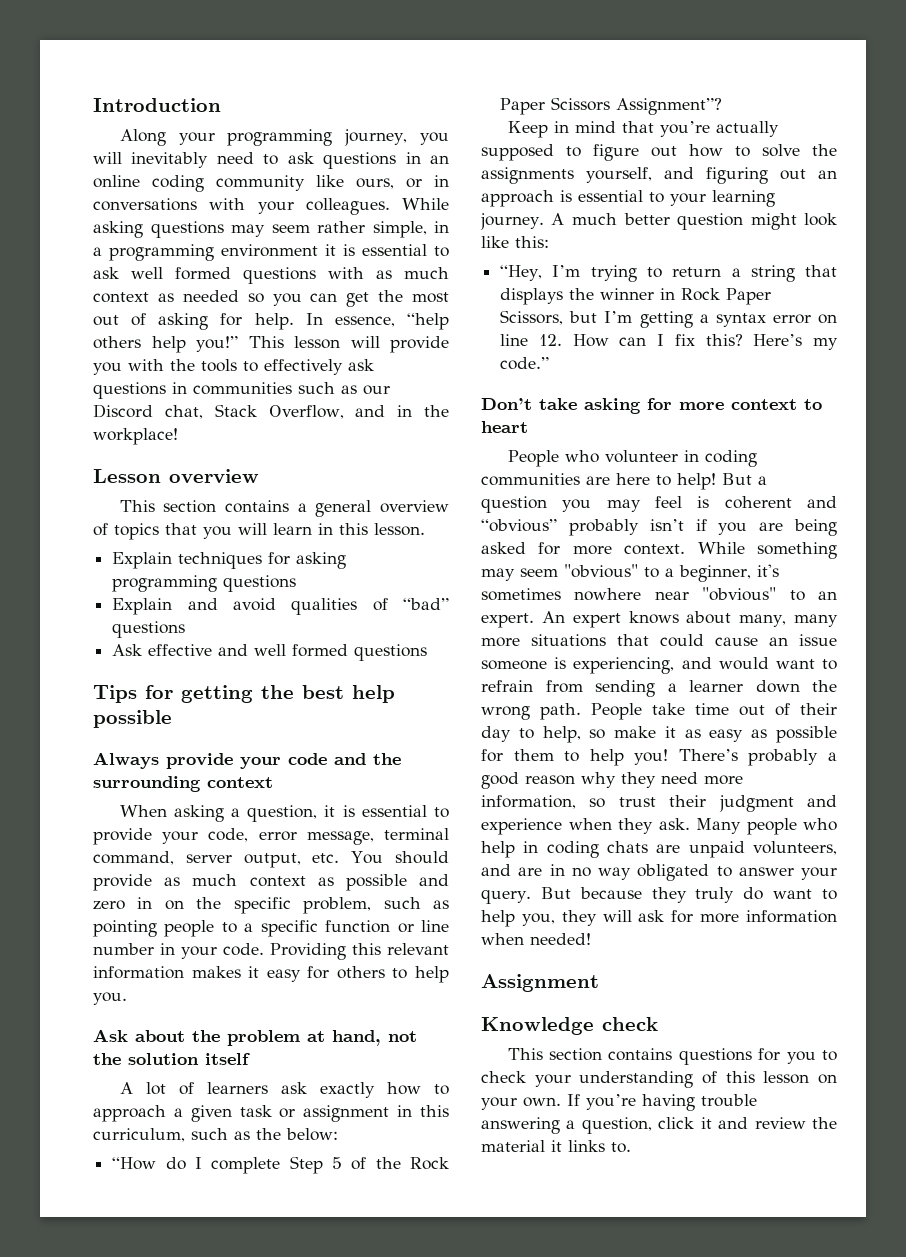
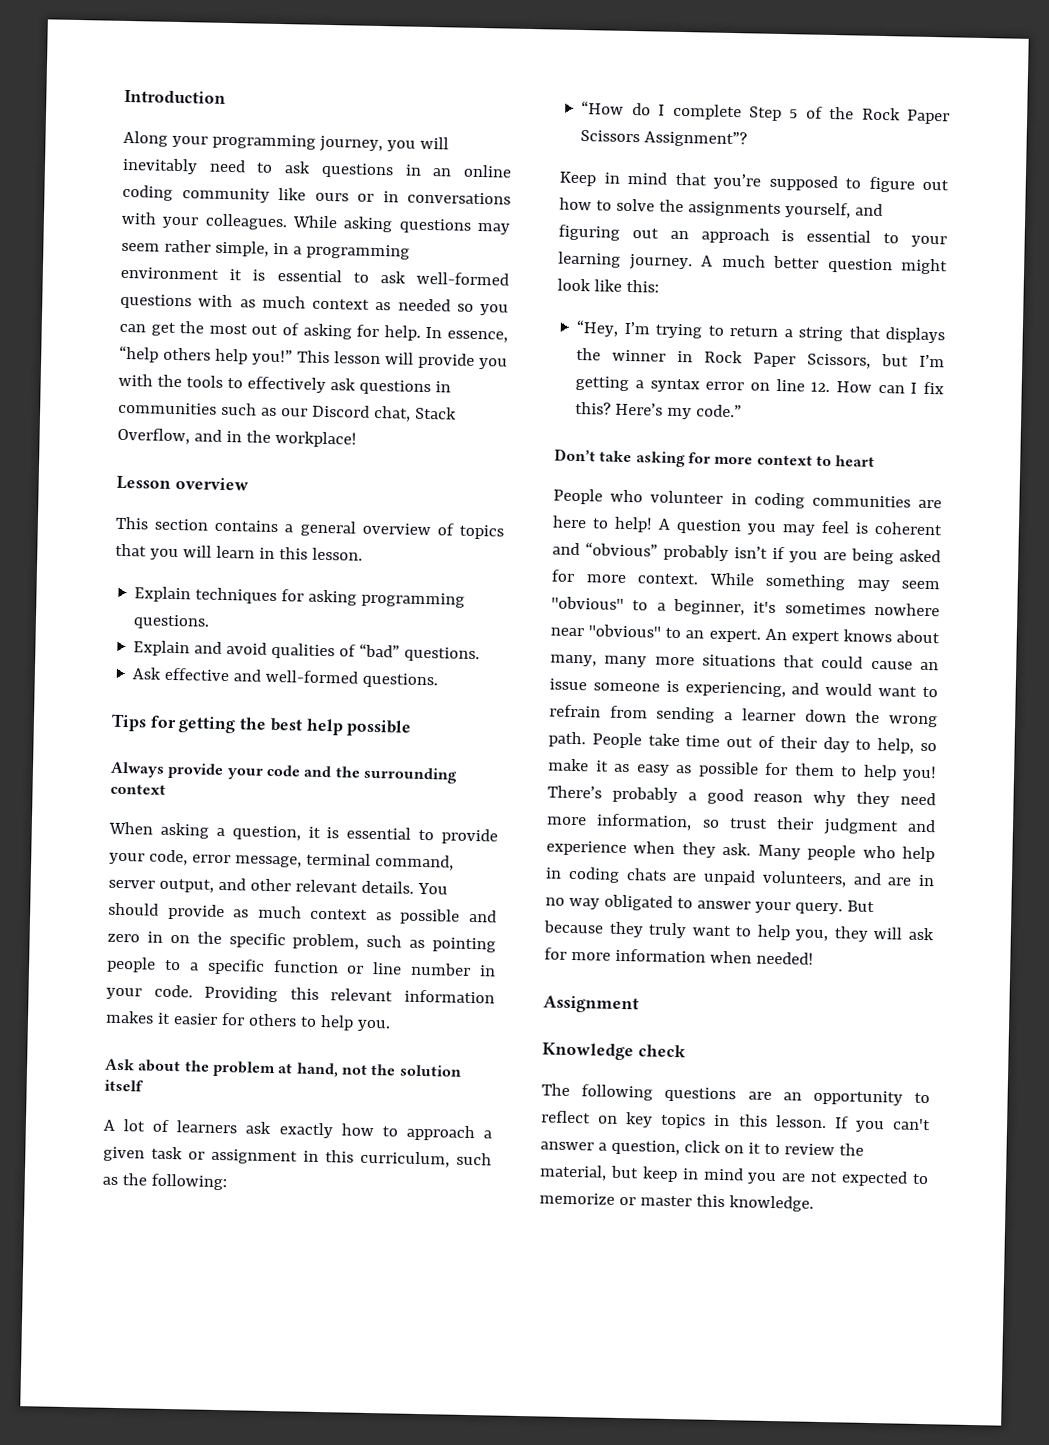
- Along your programming journey, you will inevitably need to ask questions in an online coding community like ours, or in conversations with your colleagues.
+ Along your programming journey, you will inevitably need to ask questions in an online coding community like ours or in conversations with your colleagues.
- While asking questions may seem rather simple, in a programming environment it is essential to ask well formed questions with as much context as needed so you can get the most out of asking for help.
+ While asking questions may seem rather simple, in a programming environment it is essential to ask well-formed questions with as much context as needed so you can get the most out of asking for help.
- Explain techniques for asking programming questions
+ Explain techniques for asking programming questions.
- Explain and avoid qualities of “bad” questions
+ Explain and avoid qualities of “bad” questions.
- Ask effective and well formed questions
+ Ask effective and well-formed questions.
- When asking a question, it is essential to provide your code, error message, terminal command, server output, etc. You should provide as much context as possible and zero in on the specific problem, such as pointing people to a specific function or line number in your code.
+ When asking a question, it is essential to provide your code, error message, terminal command, server output, and other relevant details. You should provide as much context as possible and zero in on the specific problem, such as pointing people to a specific function or line number in your code.
- Providing this relevant information makes it easy for others to help you.
+ Providing this relevant information makes it easier for others to help you.
- A lot of learners ask exactly how to approach a given task or assignment in this curriculum, such as the below:
+ A lot of learners ask exactly how to approach a given task or assignment in this curriculum, such as the following:
- Keep in mind that you’re actually supposed to figure out how to solve the assignments yourself, and figuring out an approach is essential to your learning journey.
+ Keep in mind that you’re supposed to figure out how to solve the assignments yourself, and figuring out an approach is essential to your learning journey.
- But a question you may feel is coherent and “obvious” probably isn’t if you are being asked for more context.
+ A question you may feel is coherent and “obvious” probably isn’t if you are being asked for more context.
- But because they truly do want to help you, they will ask for more information when needed!
+ But because they truly want to help you, they will ask for more information when needed!
- This section contains questions for you to check your understanding of this lesson on your own. If you’re having trouble answering a question, click it and review the material it links to.
+ The following questions are an opportunity to reflect on key topics in this lesson. If you can't answer a question, click on it to review the material, but keep in mind you are not expected to memorize or master this knowledge.

